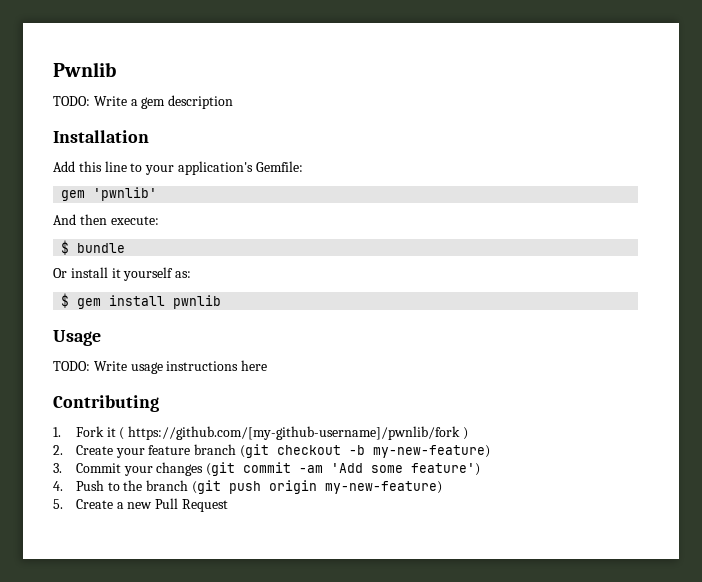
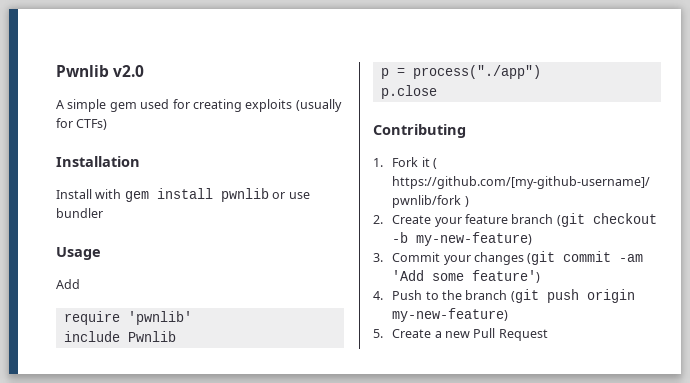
- Pwnlib
- TODO: Write a gem description
+ Pwnlib v2.0
+ A simple gem used for creating exploits (usually for CTFs)
  Installation
- Add this line to your application's Gemfile:
- gem 'pwnlib'
- And then execute:
- $ bundle
- Or install it yourself as:
- $ gem install pwnlib
+ Install with gem install pwnlib or use bundler
  Usage
- TODO: Write usage instructions here
+ Add
+ require 'pwnlib'
+ include Pwnlib
+ p = process("./app")
+ p.close

